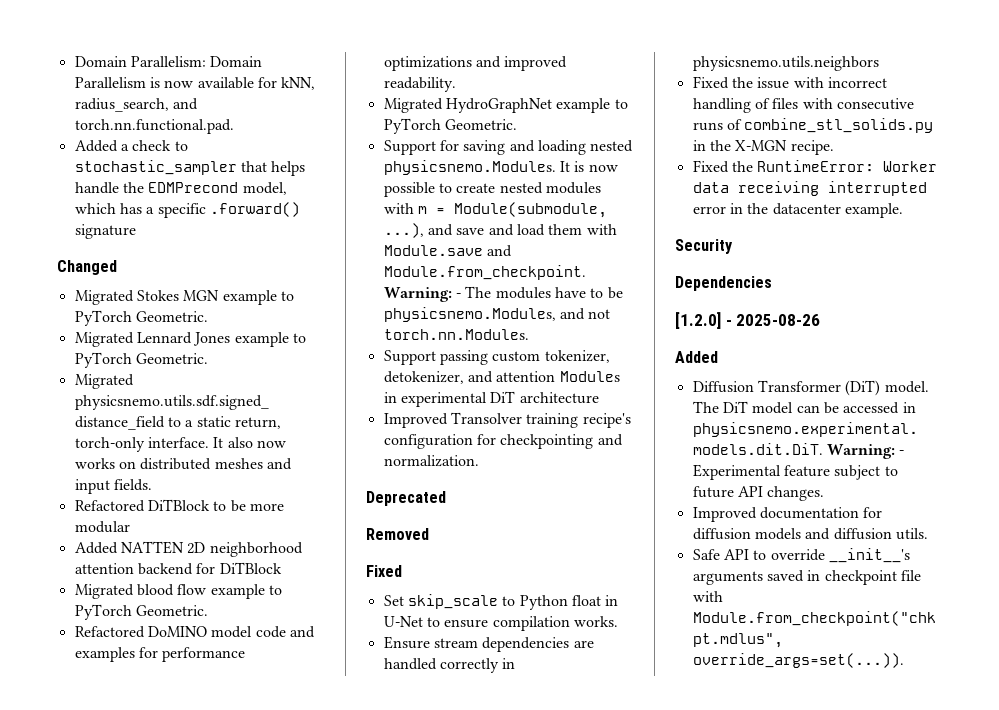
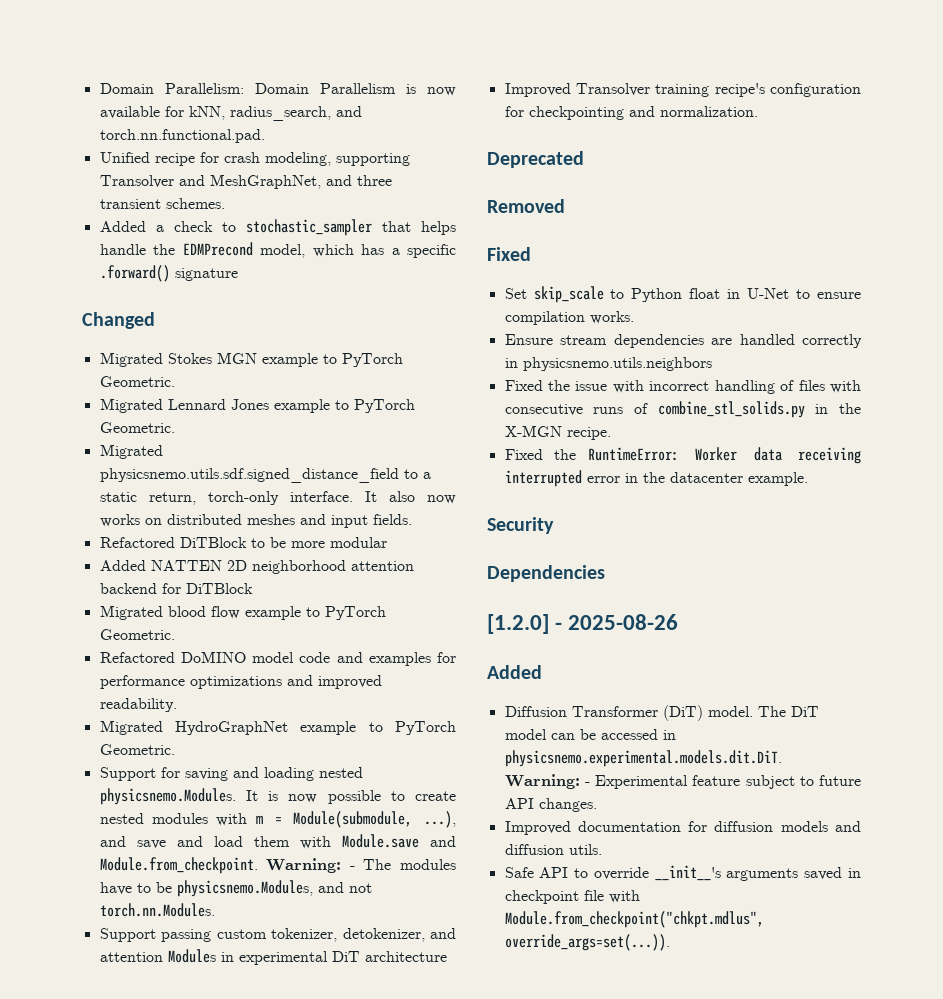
+ Unified recipe for crash modeling, supporting Transolver and MeshGraphNet, and three transient schemes.

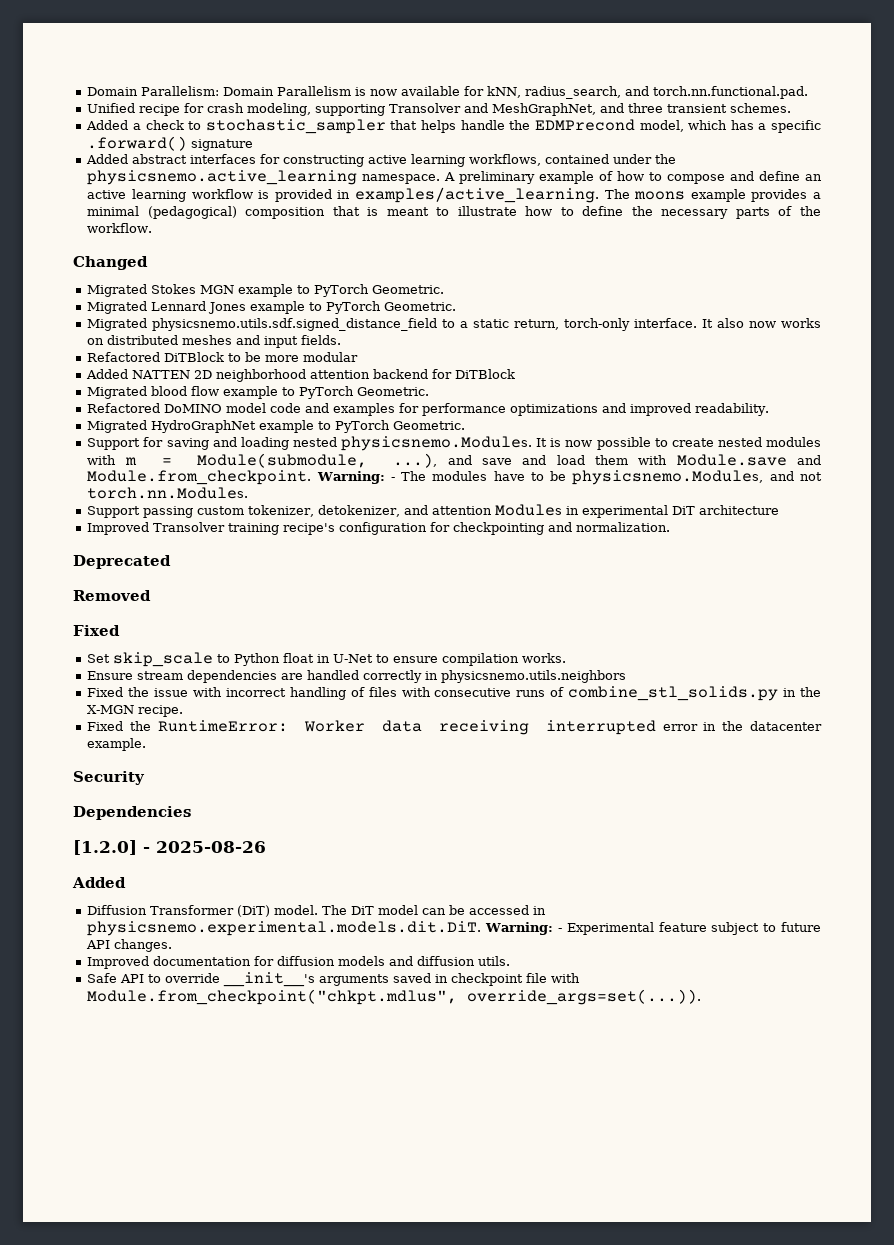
+ Added abstract interfaces for constructing active learning workflows, contained under the physicsnemo.active_learning namespace. A preliminary example of how to compose and define an active learning workflow is provided in examples/active_learning. The moons example provides a minimal (pedagogical) composition that is meant to illustrate how to define the necessary parts of the workflow.

